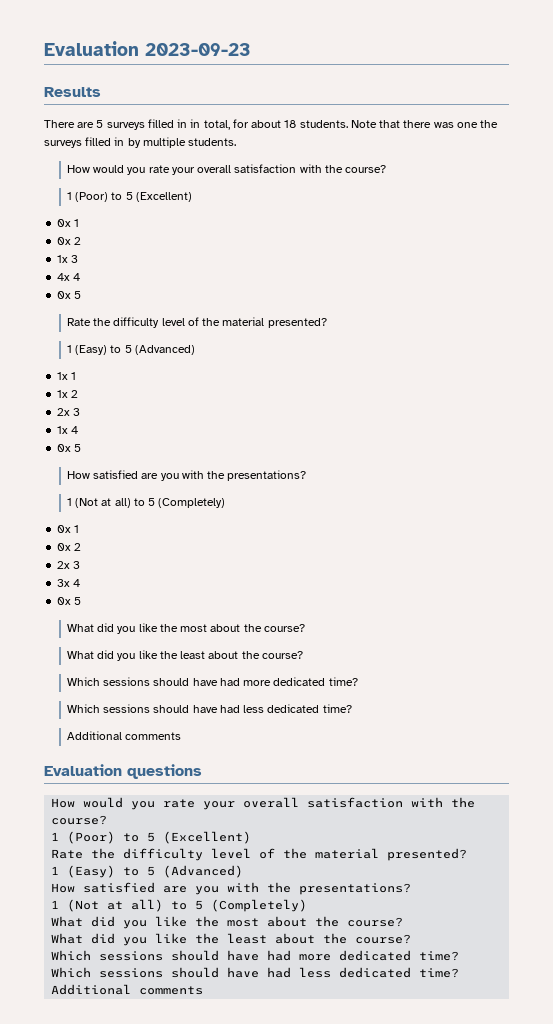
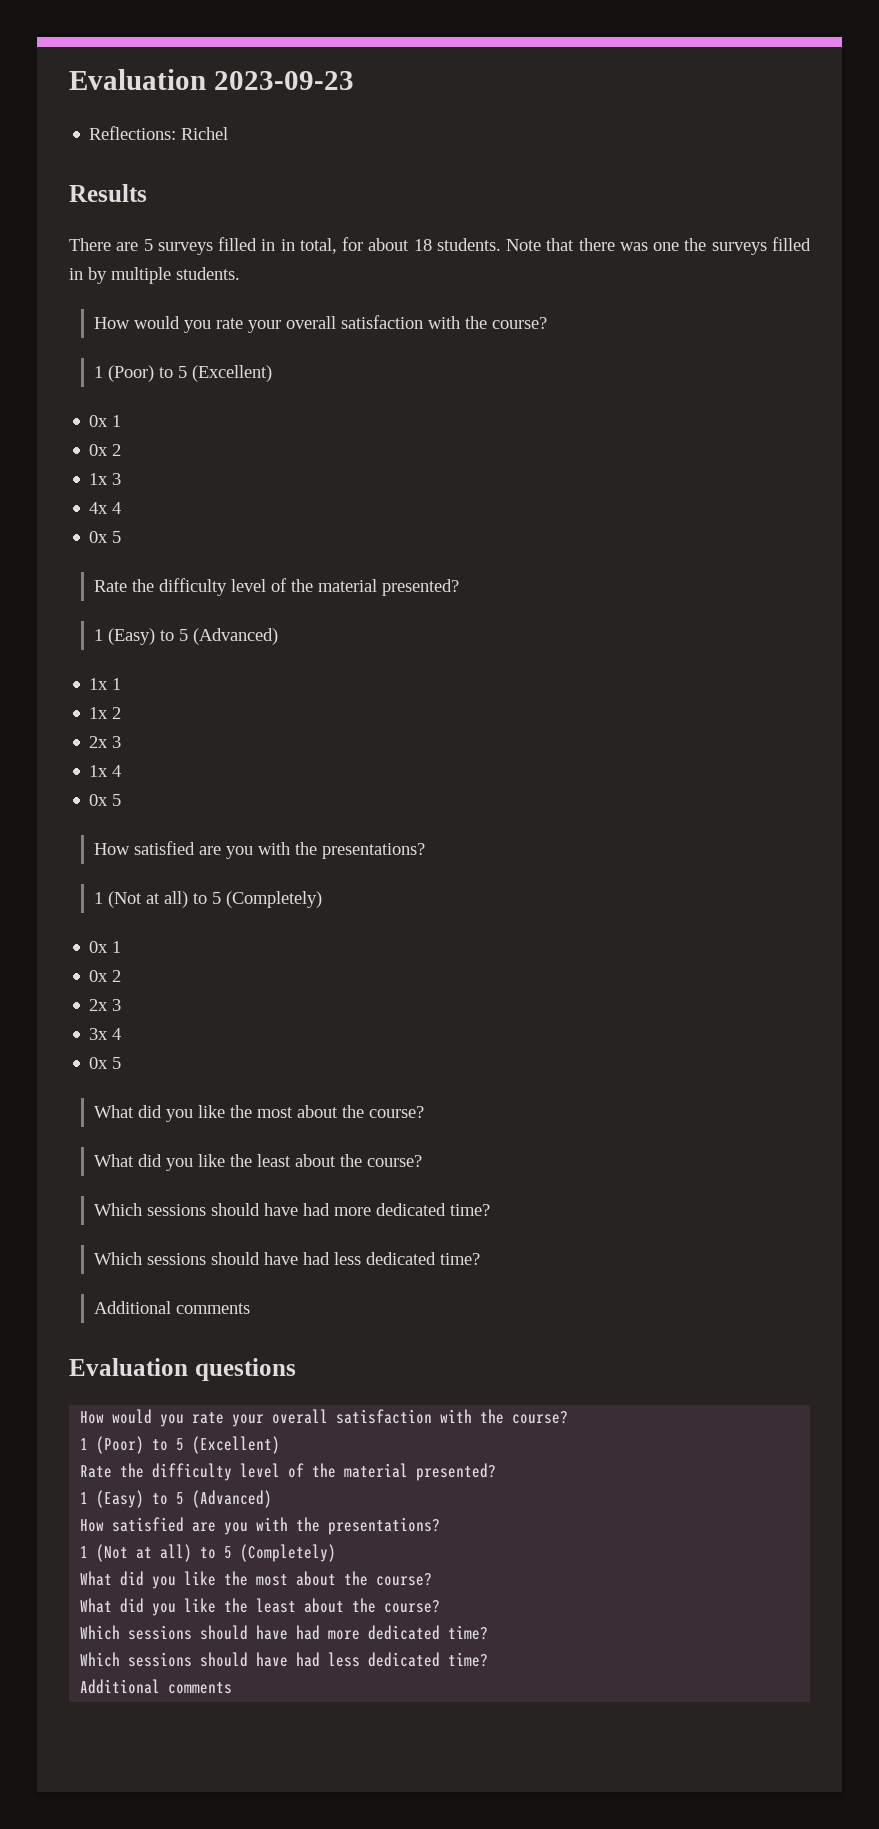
+ Reflections: Richel

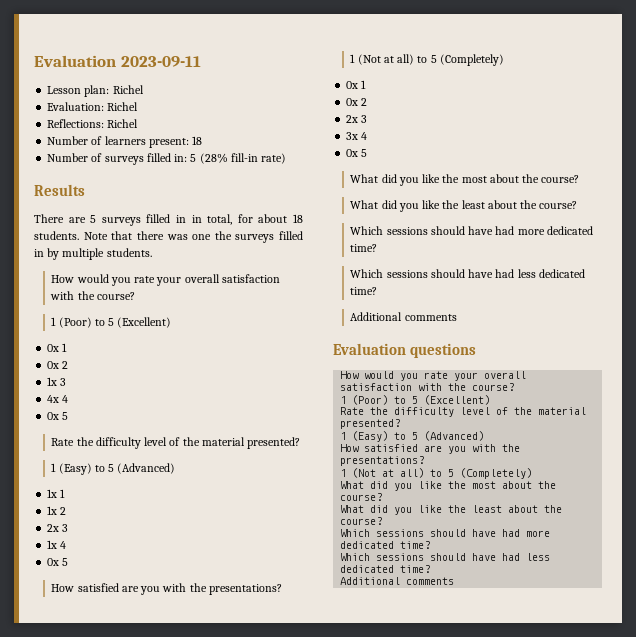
- Evaluation 2023-09-23
+ Evaluation 2023-09-11
+ Lesson plan: Richel
+ Evaluation: Richel
  Reflections: Richel
+ Number of learners present: 18
+ Number of surveys filled in: 5 (28% fill-in rate)

